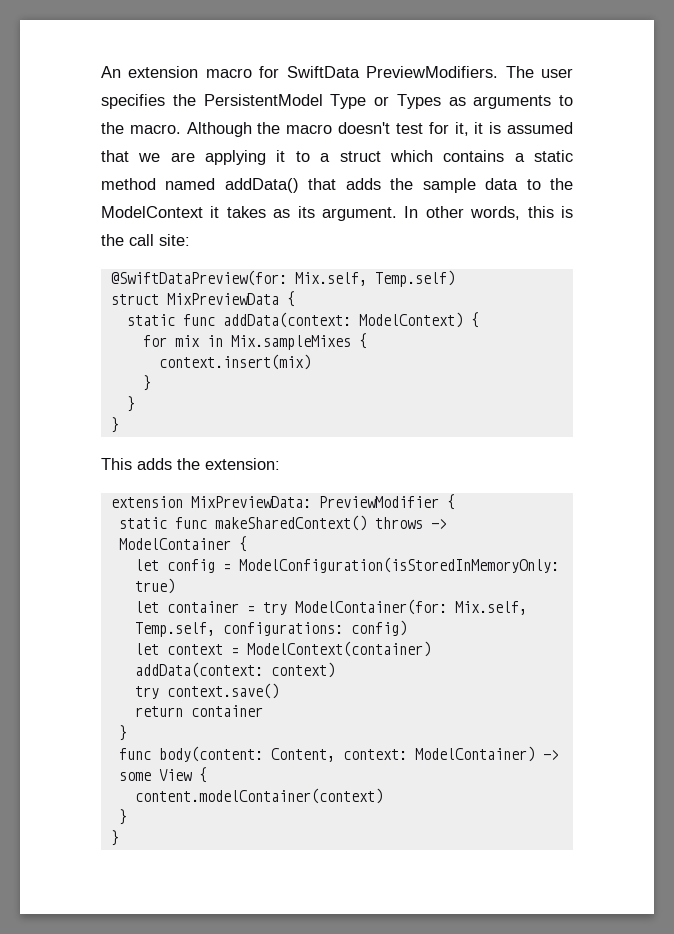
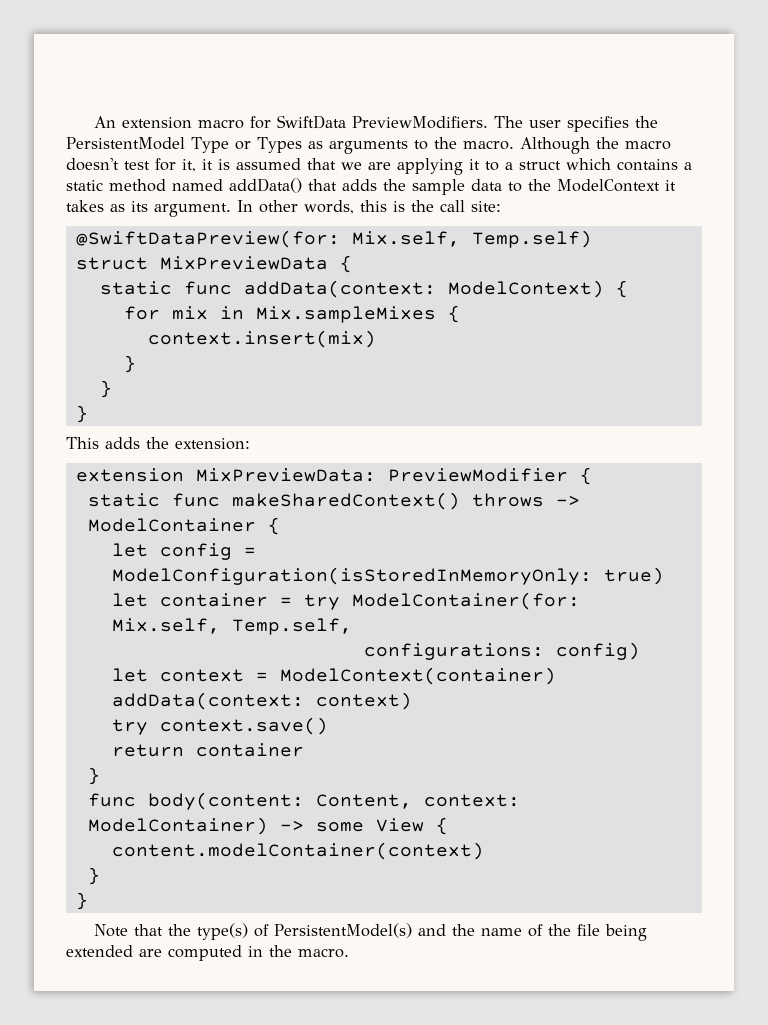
- let container = try ModelContainer(for: Mix.self, Temp.self, configurations: config)
+ let container = try ModelContainer(for: Mix.self, Temp.self,
+ configurations: config)
+ Note that the type(s) of PersistentModel(s) and the name of the file being extended are computed in the macro.

